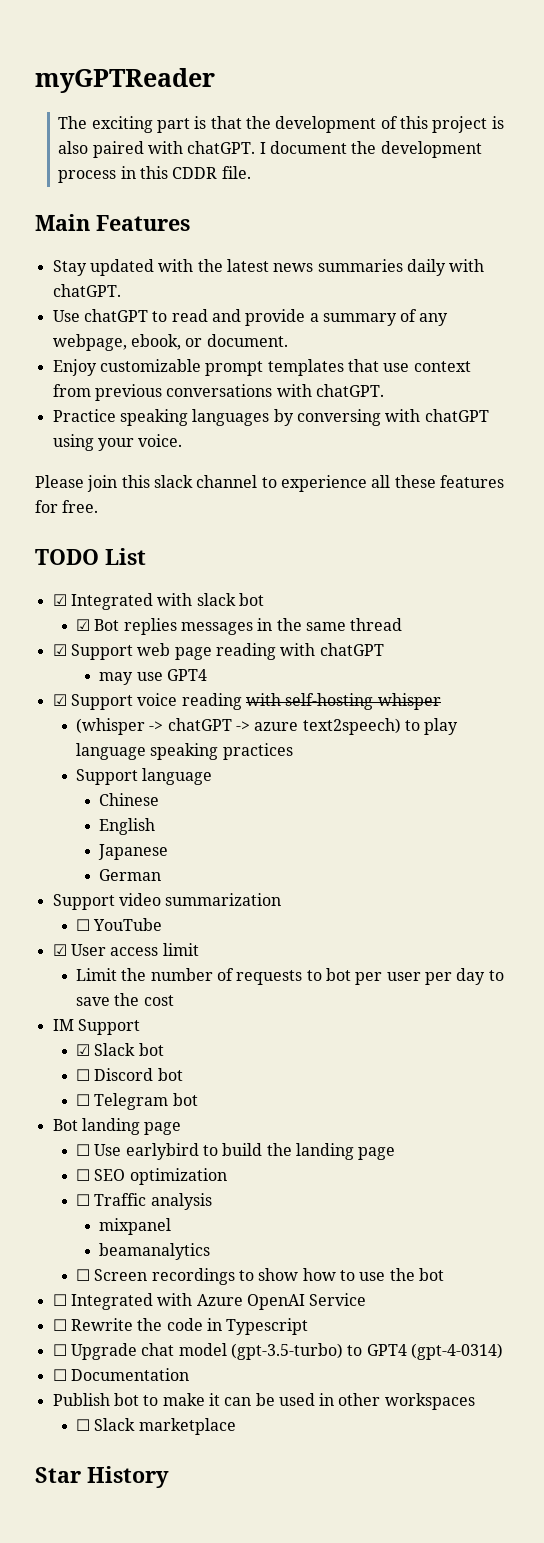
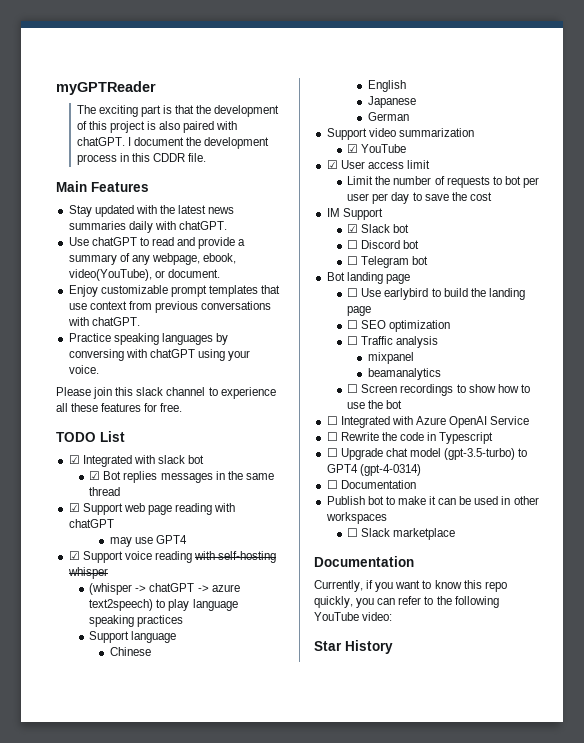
- Use chatGPT to read and provide a summary of any webpage, ebook, or document.
+ Use chatGPT to read and provide a summary of any webpage, ebook, video(YouTube), or document.
- ☐ YouTube
+ ☑ YouTube
  ☐ Slack marketplace
+ Documentation
+ Currently, if you want to know this repo quickly, you can refer to the following YouTube video:

